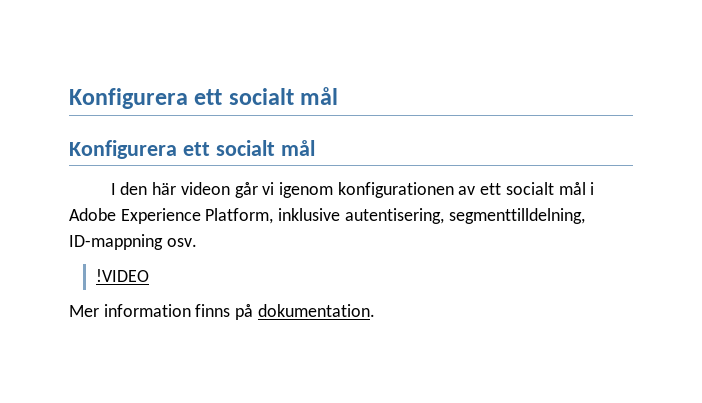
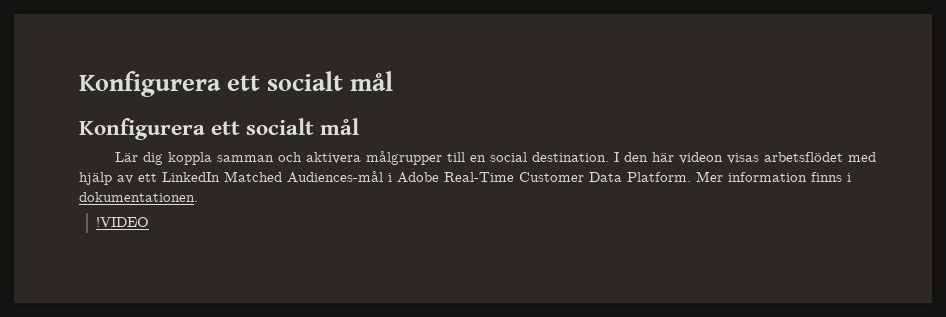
- I den här videon går vi igenom konfigurationen av ett socialt mål i Adobe Experience Platform, inklusive autentisering, segmenttilldelning, ID-mappning osv.
+ Lär dig koppla samman och aktivera målgrupper till en social destination. I den här videon visas arbetsflödet med hjälp av ett LinkedIn Matched Audiences-mål i Adobe Real-Time Customer Data Platform. Mer information finns i dokumentationen.
  !VIDEO
- Mer information finns på dokumentation.

